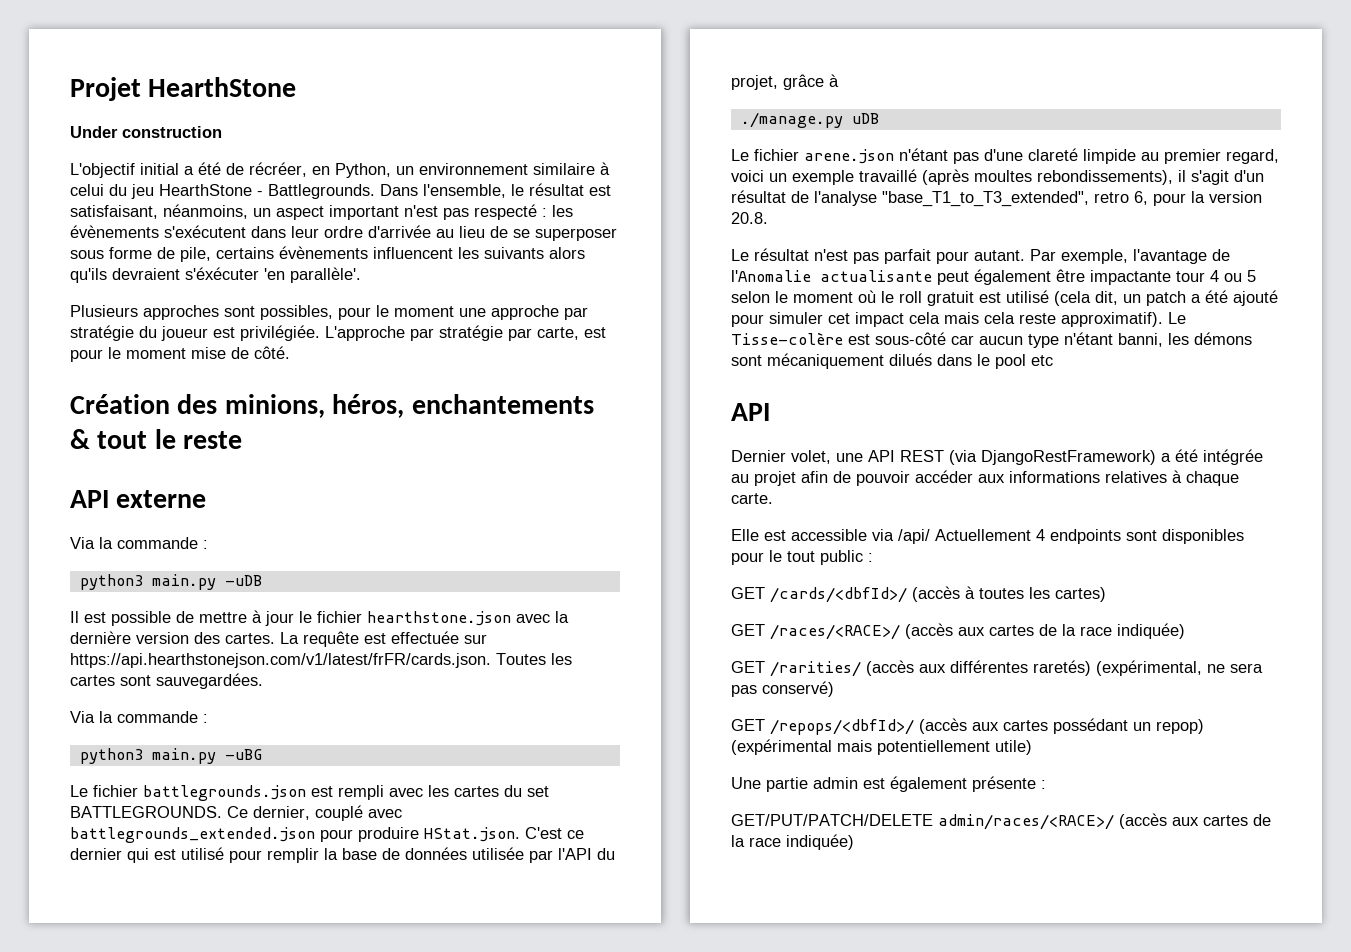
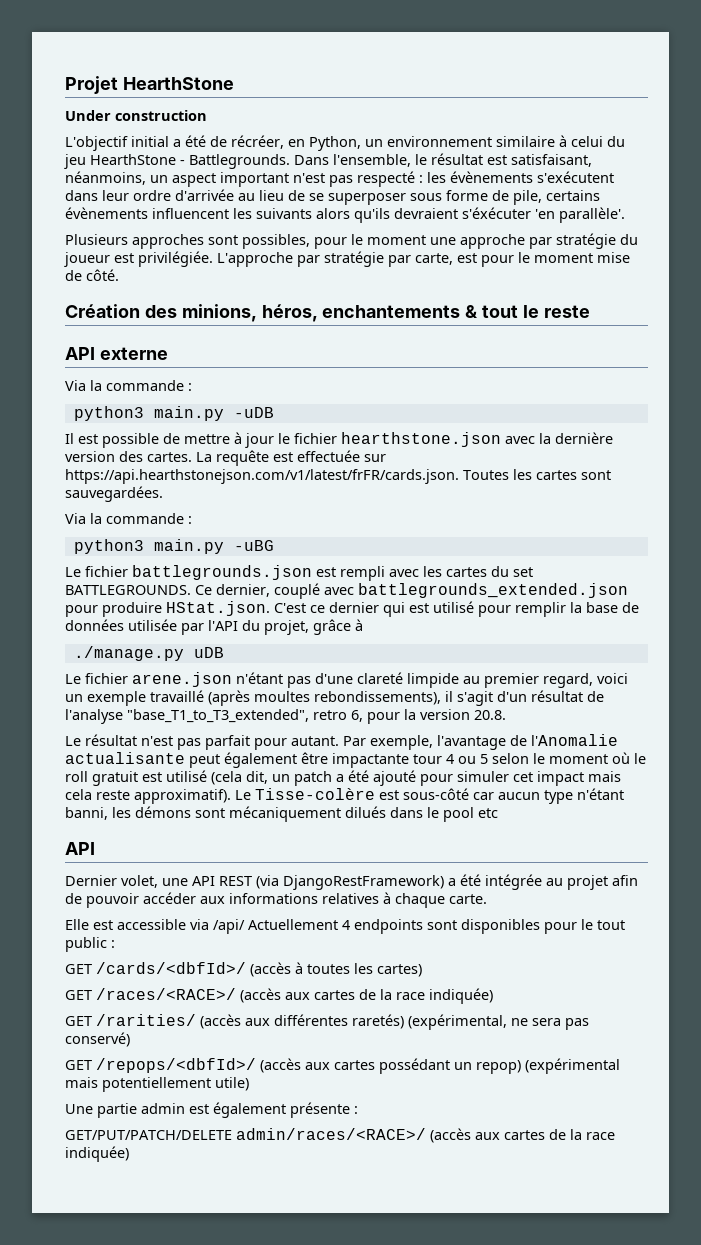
- Par exemple, l'avantage de l'Anomalie actualisante peut également être impactante tour 4 ou 5 selon le moment où le roll gratuit est utilisé (cela dit, un patch a été ajouté pour simuler cet impact cela mais cela reste approximatif).
+ Par exemple, l'avantage de l'Anomalie actualisante peut également être impactante tour 4 ou 5 selon le moment où le roll gratuit est utilisé (cela dit, un patch a été ajouté pour simuler cet impact mais cela reste approximatif).

